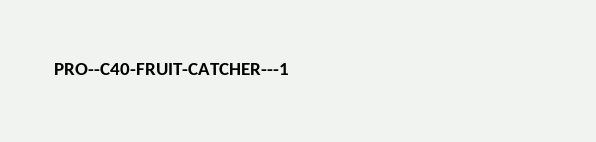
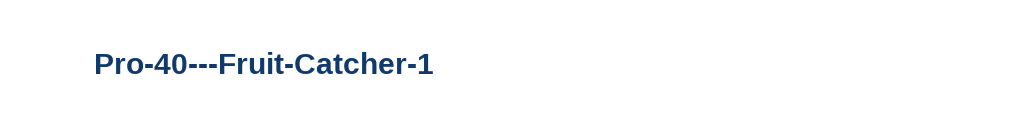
- PRO--C40-FRUIT-CATCHER---1
+ Pro-40---Fruit-Catcher-1

